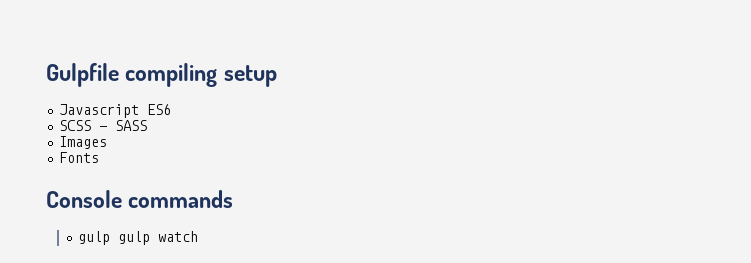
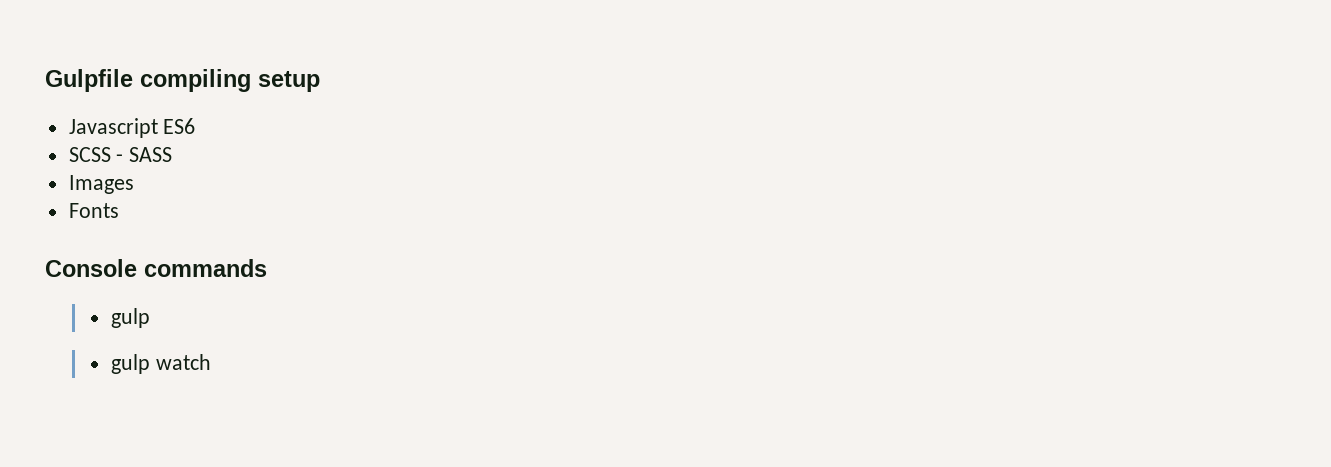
  Console commands
- gulp gulp watch
+ gulp
+ gulp watch

